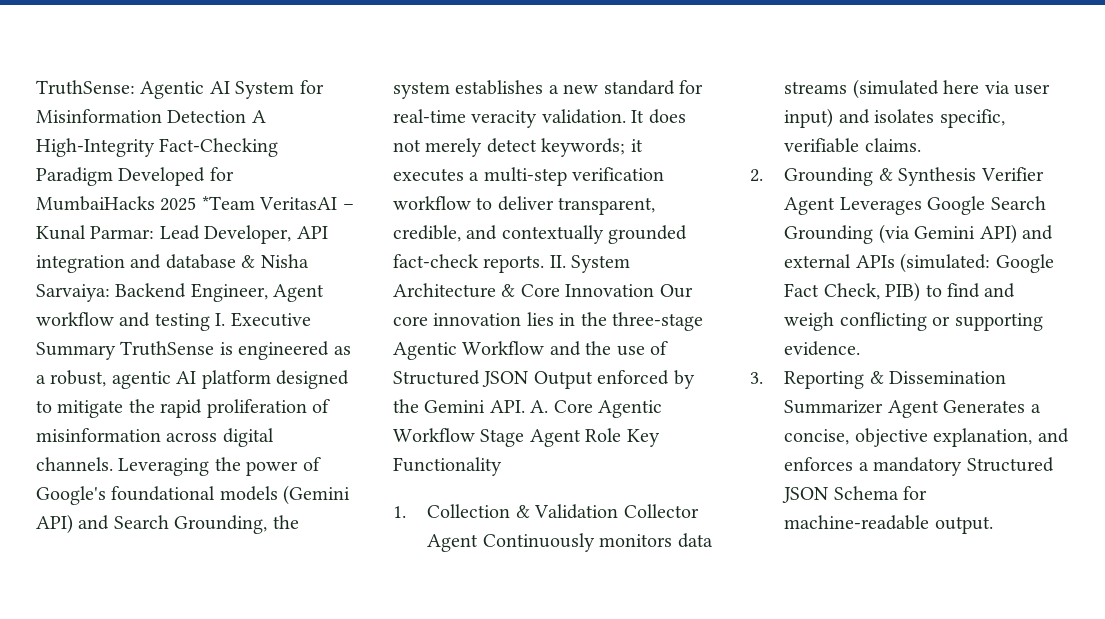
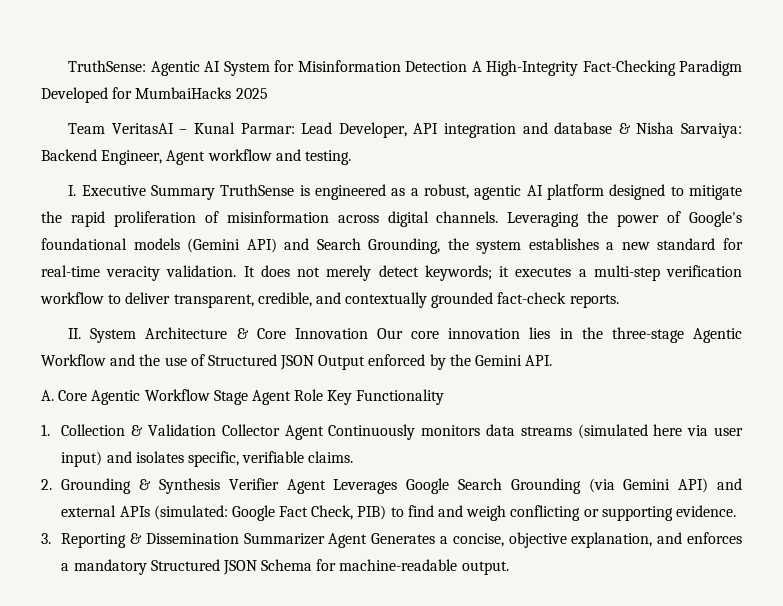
- TruthSense: Agentic AI System for Misinformation Detection A High-Integrity Fact-Checking Paradigm Developed for MumbaiHacks 2025 *Team VeritasAI – Kunal Parmar: Lead Developer, API integration and database & Nisha Sarvaiya: Backend Engineer, Agent workflow and testing I. Executive Summary TruthSense is engineered as a robust, agentic AI platform designed to mitigate the rapid proliferation of misinformation across digital channels.
+ TruthSense: Agentic AI System for Misinformation Detection A High-Integrity Fact-Checking Paradigm Developed for MumbaiHacks 2025
+ Team VeritasAI – Kunal Parmar: Lead Developer, API integration and database & Nisha Sarvaiya: Backend Engineer, Agent workflow and testing.
+ I. Executive Summary TruthSense is engineered as a robust, agentic AI platform designed to mitigate the rapid proliferation of misinformation across digital channels.
- It does not merely detect keywords; it executes a multi-step verification workflow to deliver transparent, credible, and contextually grounded fact-check reports. II. System Architecture & Core Innovation Our core innovation lies in the three-stage Agentic Workflow and the use of Structured JSON Output enforced by the Gemini API. A. Core Agentic Workflow Stage Agent Role Key Functionality
+ It does not merely detect keywords; it executes a multi-step verification workflow to deliver transparent, credible, and contextually grounded fact-check reports.
+ II. System Architecture & Core Innovation Our core innovation lies in the three-stage Agentic Workflow and the use of Structured JSON Output enforced by the Gemini API.
+ A. Core Agentic Workflow Stage Agent Role Key Functionality

